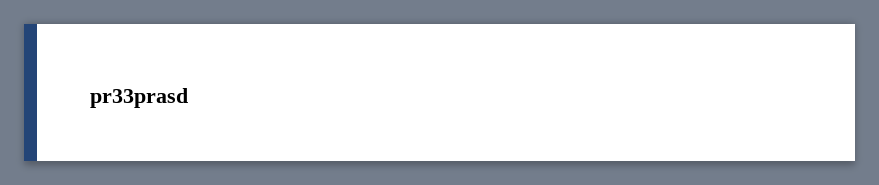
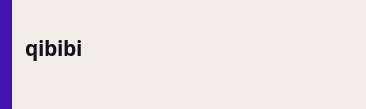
- pr33prasd
+ qibibi

